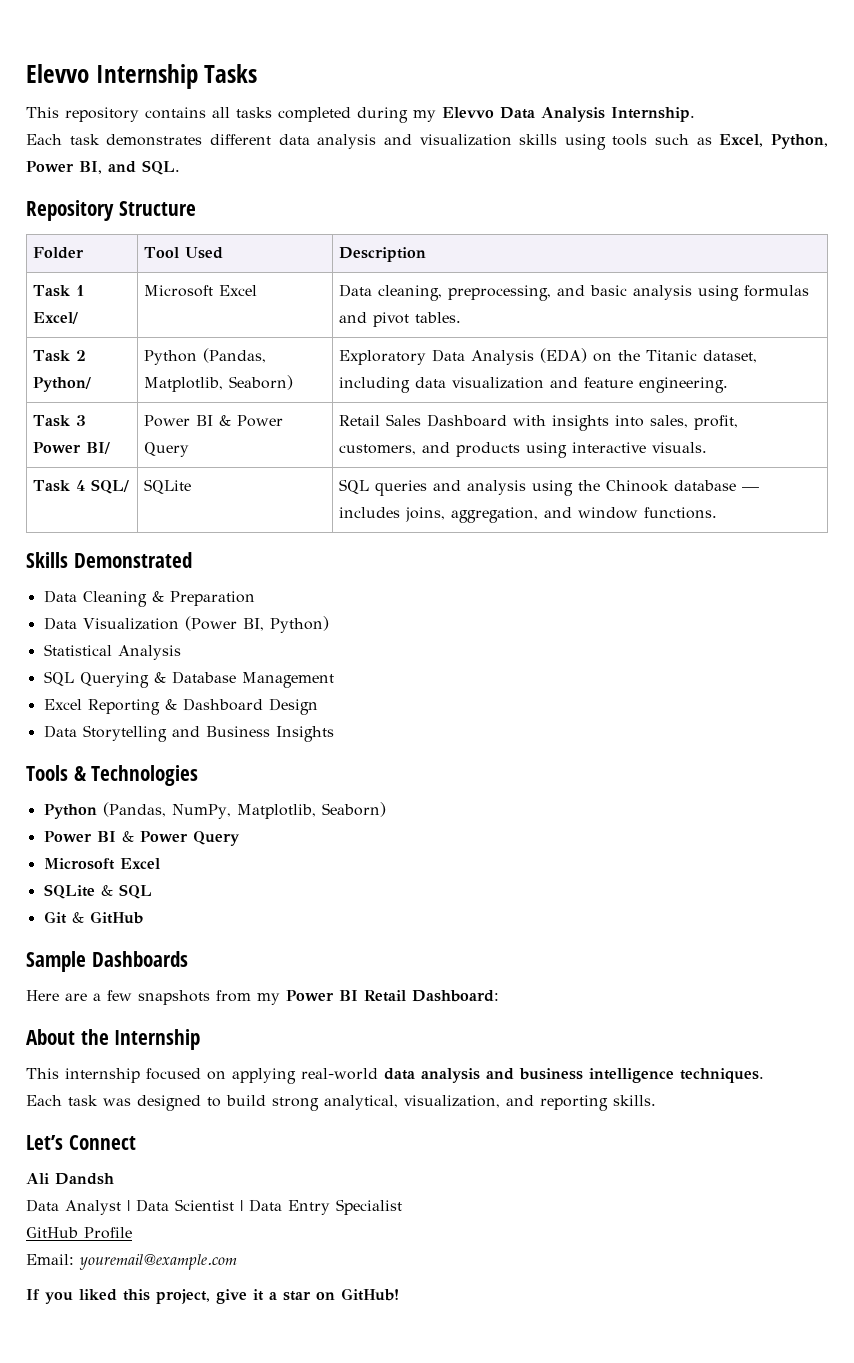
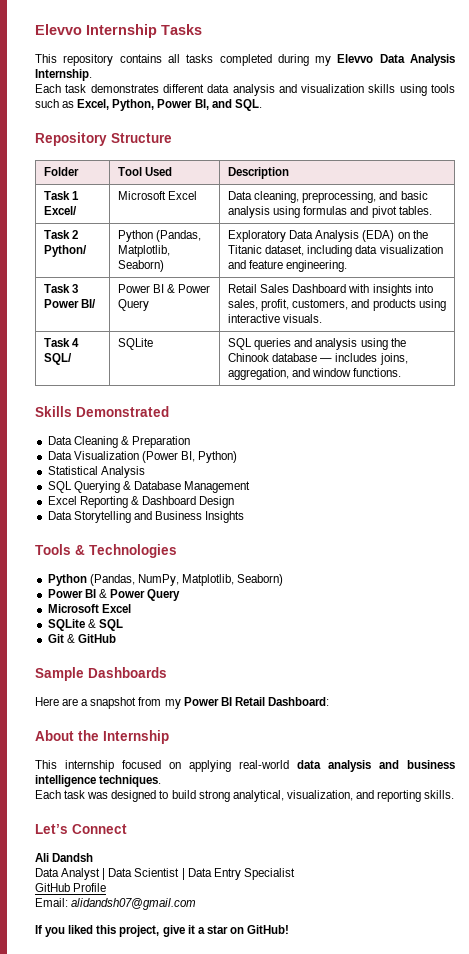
- Here are a few snapshots from my Power BI Retail Dashboard:
+ Here are a snapshot from my Power BI Retail Dashboard:
- Email: youremail@example.com
+ Email: alidandsh07@gmail.com

